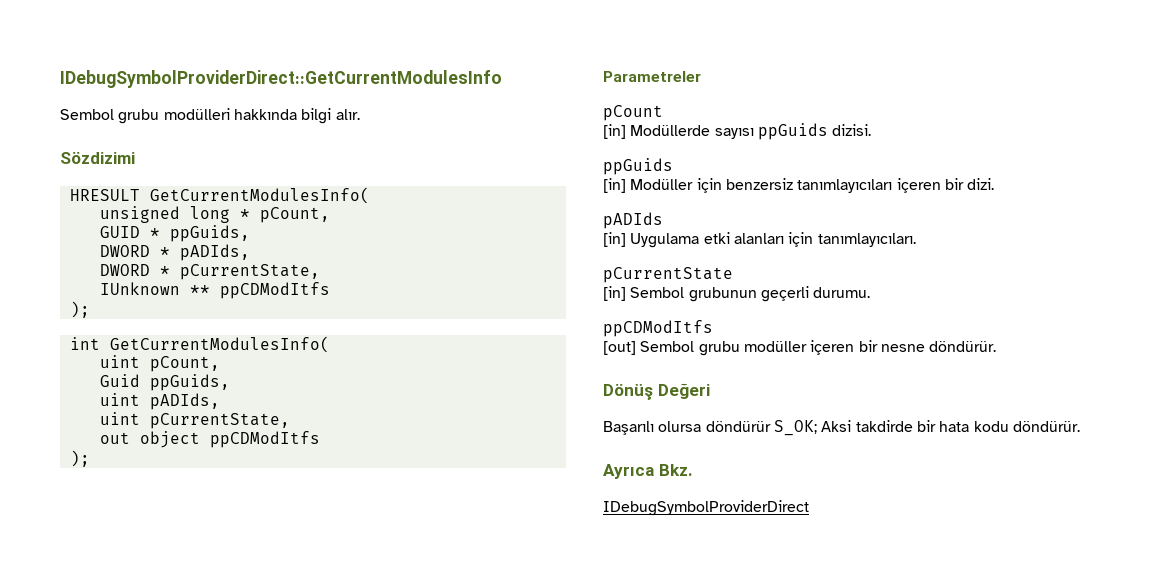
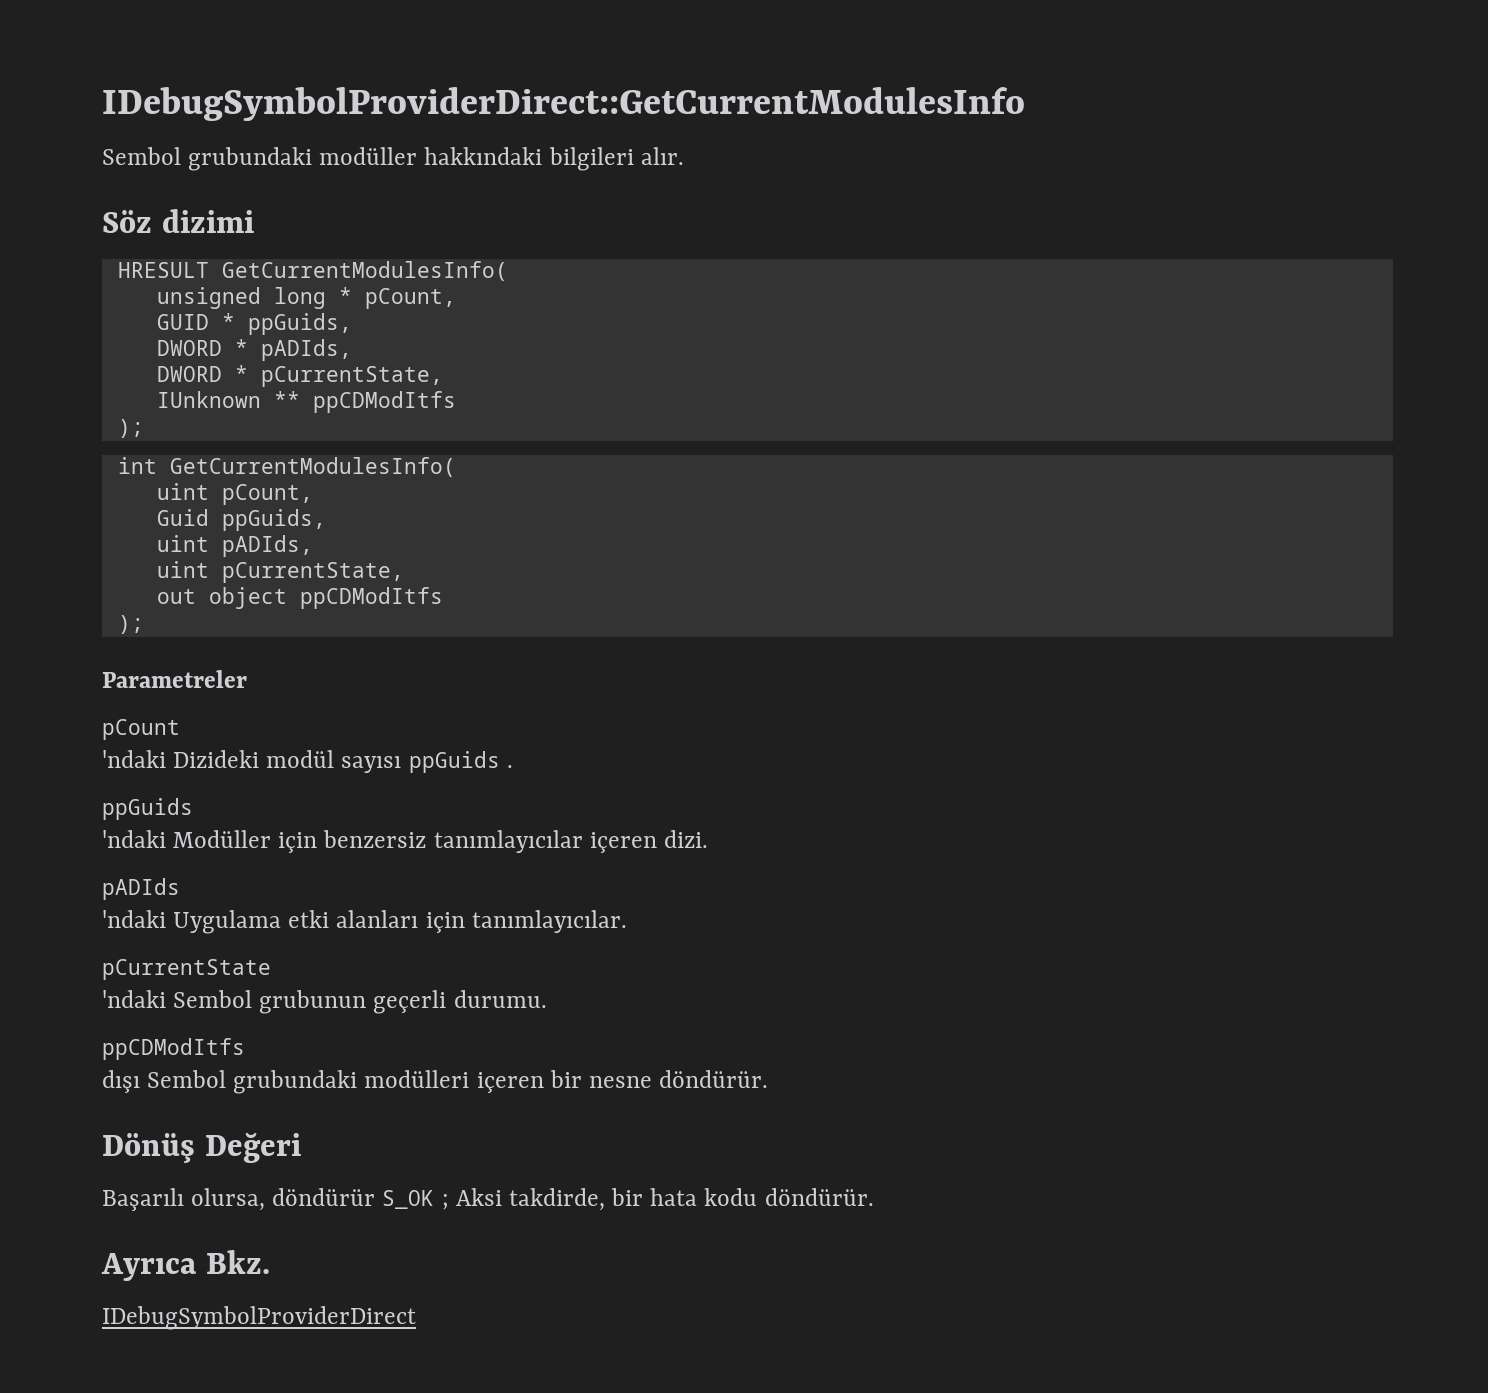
- Sembol grubu modülleri hakkında bilgi alır.
+ Sembol grubundaki modüller hakkındaki bilgileri alır.
- Sözdizimi
+ Söz dizimi
- [in] Modüllerde sayısı ppGuids dizisi.
+ 'ndaki Dizideki modül sayısı ppGuids .
- [in] Modüller için benzersiz tanımlayıcıları içeren bir dizi.
+ 'ndaki Modüller için benzersiz tanımlayıcılar içeren dizi.
- [in] Uygulama etki alanları için tanımlayıcıları.
+ 'ndaki Uygulama etki alanları için tanımlayıcılar.
- [in] Sembol grubunun geçerli durumu.
+ 'ndaki Sembol grubunun geçerli durumu.
- [out] Sembol grubu modüller içeren bir nesne döndürür.
+ dışı Sembol grubundaki modülleri içeren bir nesne döndürür.
- Başarılı olursa döndürür S_OK; Aksi takdirde bir hata kodu döndürür.
+ Başarılı olursa, döndürür S_OK ; Aksi takdirde, bir hata kodu döndürür.

